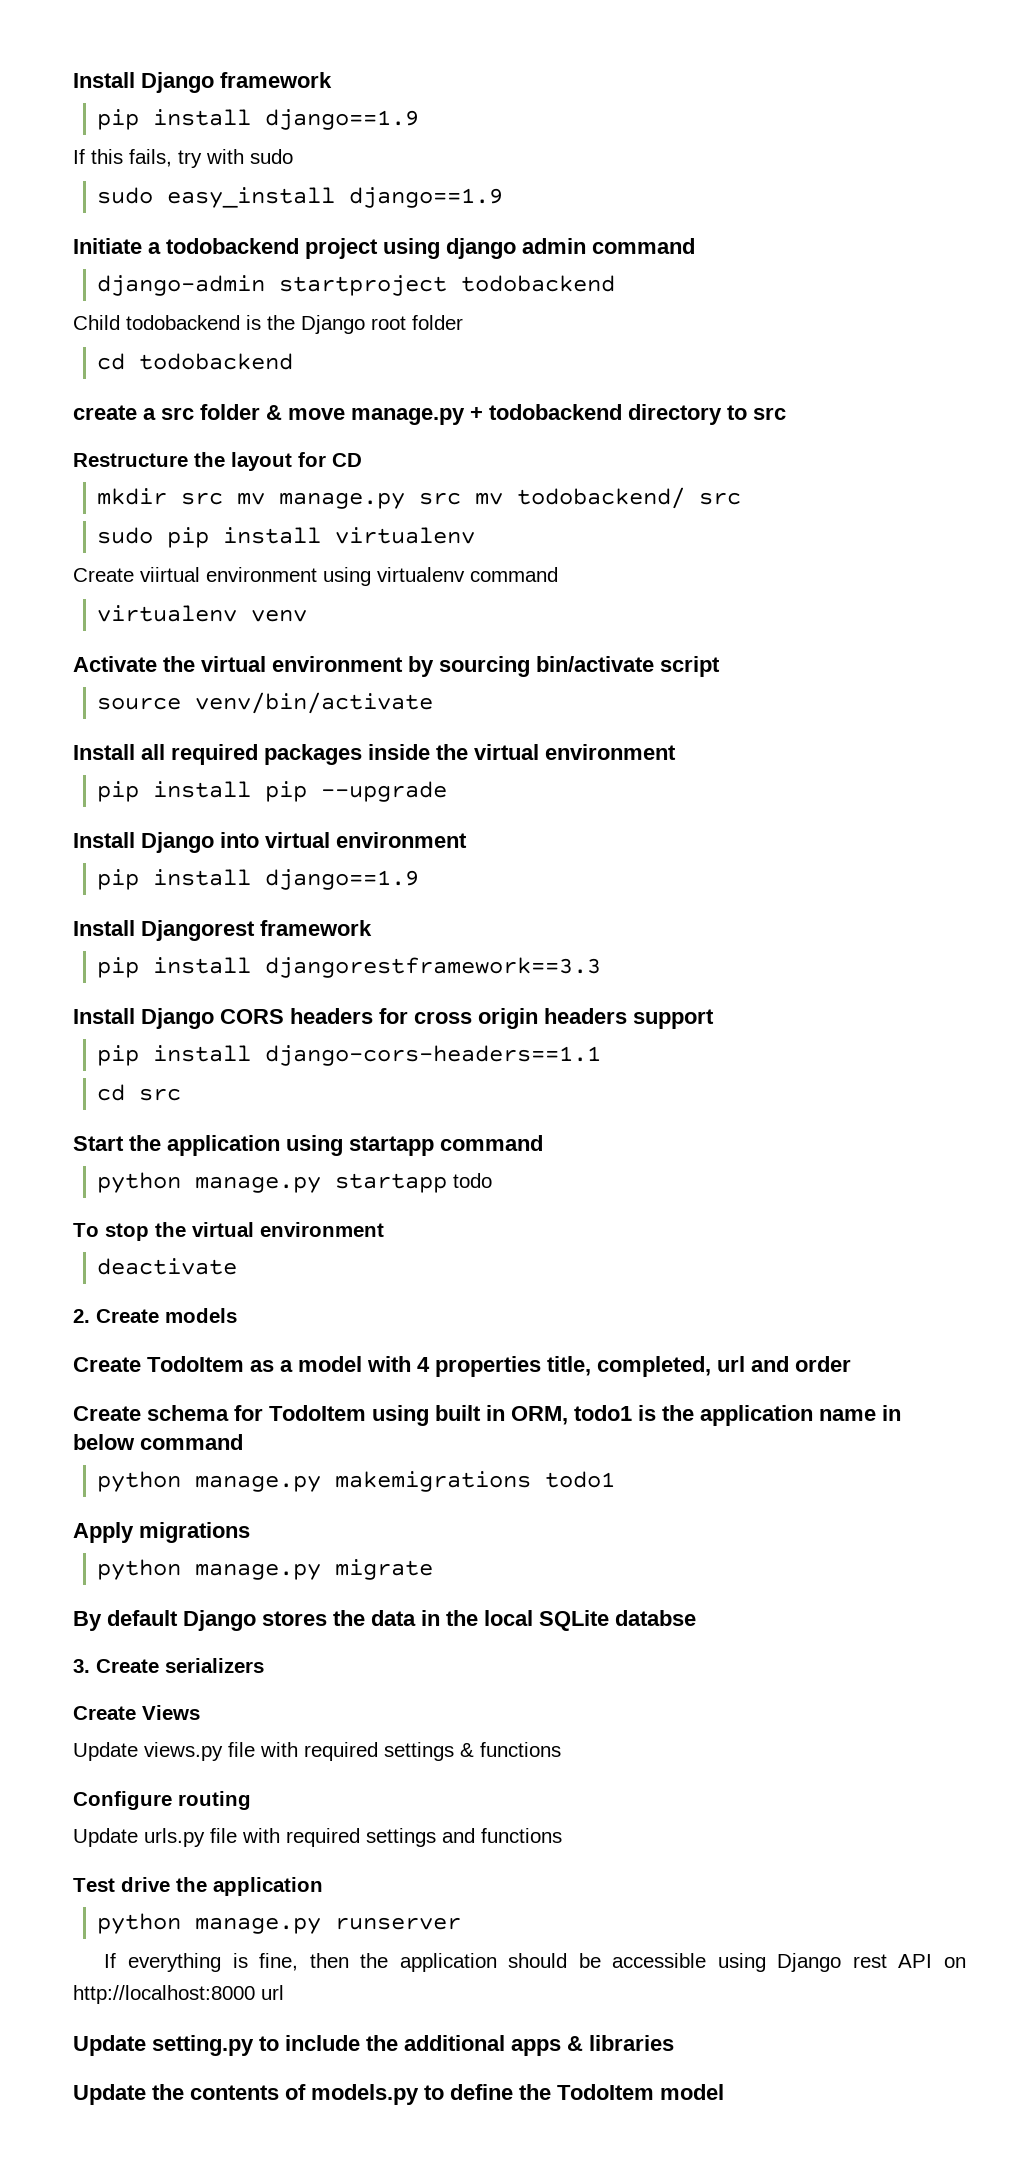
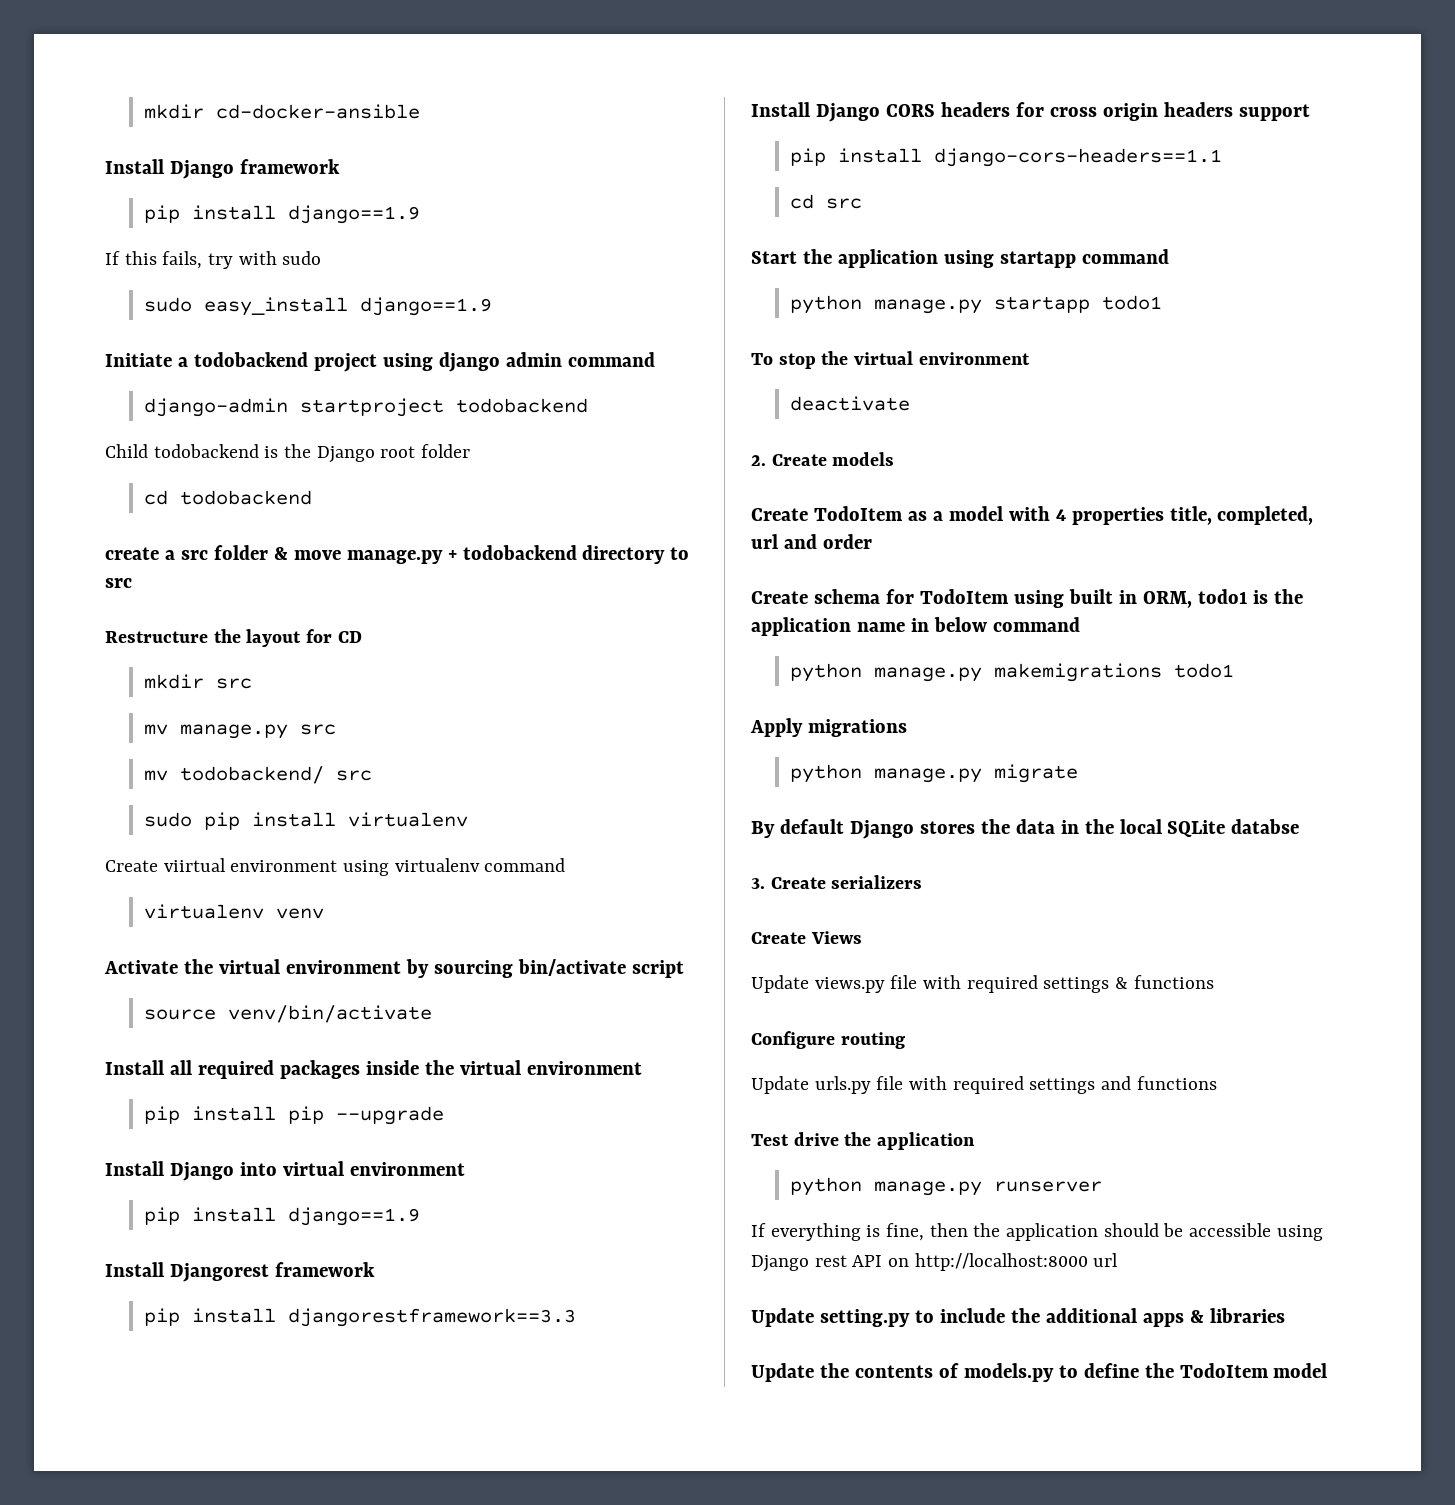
+ mkdir cd-docker-ansible
- mkdir src mv manage.py src mv todobackend/ src
+ mkdir src
+ mv manage.py src
+ mv todobackend/ src
- python manage.py startapp todo
+ python manage.py startapp todo1

